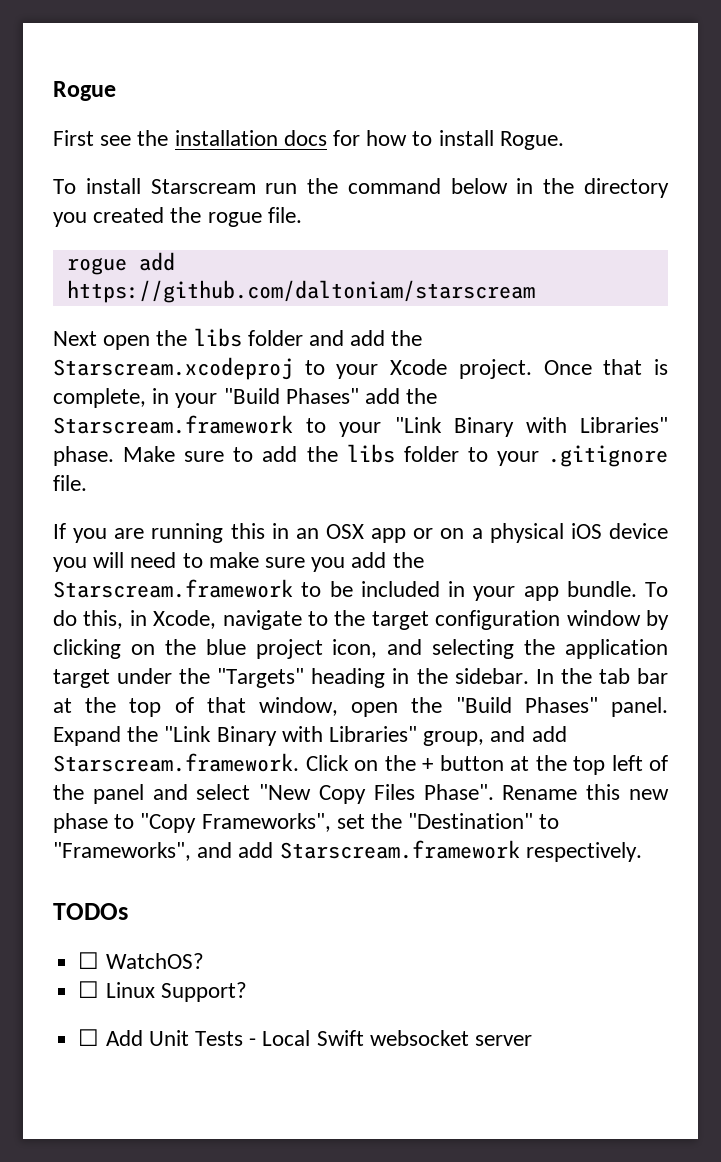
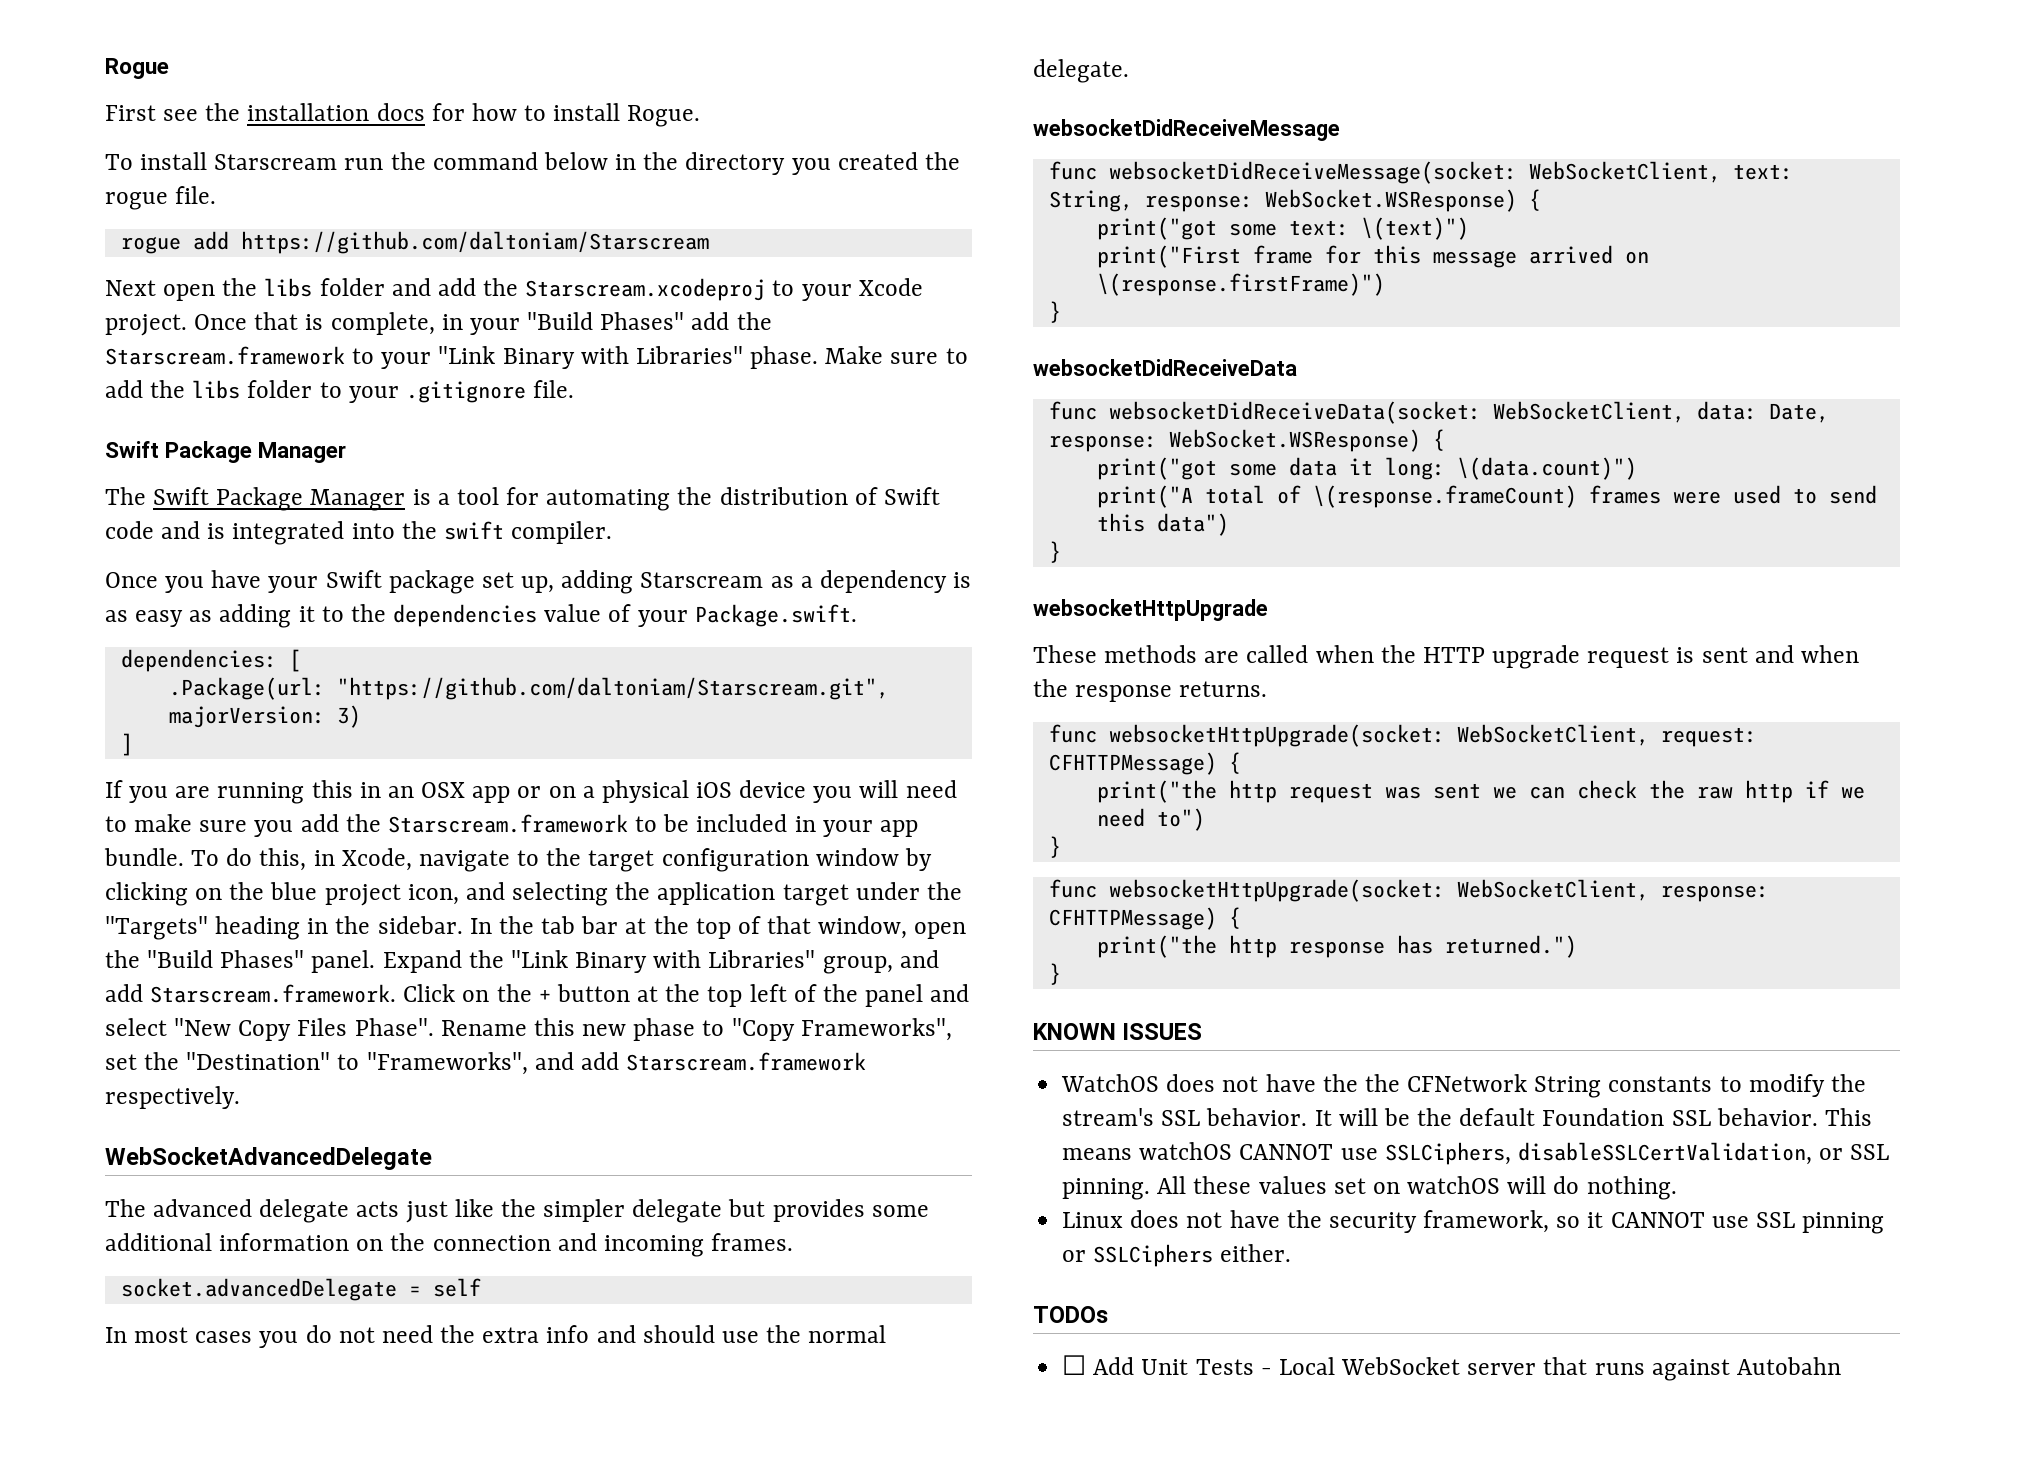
- rogue add https://github.com/daltoniam/starscream
+ rogue add https://github.com/daltoniam/Starscream
  Make sure to add the libs folder to your .gitignore file.
+ Swift Package Manager
+ The Swift Package Manager is a tool for automating the distribution of Swift code and is integrated into the swift compiler.
+ Once you have your Swift package set up, adding Starscream as a dependency is as easy as adding it to the dependencies value of your Package.swift.
+ dependencies: [
+ .Package(url: "https://github.com/daltoniam/Starscream.git", majorVersion: 3)
+ ]
+ WebSocketAdvancedDelegate
+ The advanced delegate acts just like the simpler delegate but provides some additional information on the connection and incoming frames.
+ socket.advancedDelegate = self
+ In most cases you do not need the extra info and should use the normal delegate.
+ websocketDidReceiveMessage
+ func websocketDidReceiveMessage(socket: WebSocketClient, text: String, response: WebSocket.WSResponse) {
+ print("got some text: \(text)")
+ print("First frame for this message arrived on \(response.firstFrame)")
+ }
+ websocketDidReceiveData
+ func websocketDidReceiveData(socket: WebSocketClient, data: Date, response: WebSocket.WSResponse) {
+ print("got some data it long: \(data.count)")
+ print("A total of \(response.frameCount) frames were used to send this data")
+ }
+ websocketHttpUpgrade
+ These methods are called when the HTTP upgrade request is sent and when the response returns.
+ func websocketHttpUpgrade(socket: WebSocketClient, request: CFHTTPMessage) {
+ print("the http request was sent we can check the raw http if we need to")
+ }
+ func websocketHttpUpgrade(socket: WebSocketClient, response: CFHTTPMessage) {
+ print("the http response has returned.")
+ }
+ KNOWN ISSUES
+ WatchOS does not have the the CFNetwork String constants to modify the stream's SSL behavior. It will be the default Foundation SSL behavior. This means watchOS CANNOT use SSLCiphers, disableSSLCertValidation, or SSL pinning. All these values set on watchOS will do nothing.
+ Linux does not have the security framework, so it CANNOT use SSL pinning or SSLCiphers either.
  TODOs
- ☐ WatchOS?
- ☐ Linux Support?
- ☐ Add Unit Tests - Local Swift websocket server
+ ☐ Add Unit Tests - Local WebSocket server that runs against Autobahn

